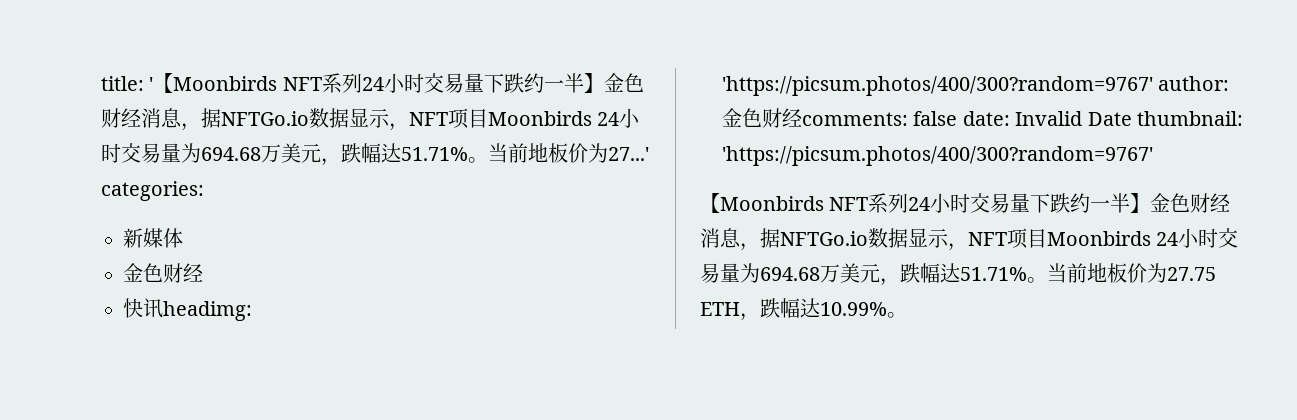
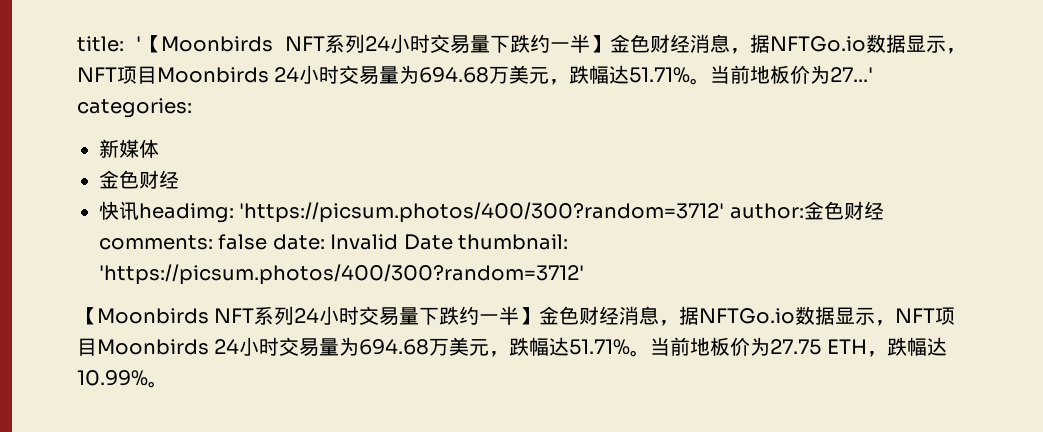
- 快讯headimg: 'https://picsum.photos/400/300?random=9767' author:金色财经comments: false date: Invalid Date thumbnail: 'https://picsum.photos/400/300?random=9767'
+ 快讯headimg: 'https://picsum.photos/400/300?random=3712' author:金色财经comments: false date: Invalid Date thumbnail: 'https://picsum.photos/400/300?random=3712'

